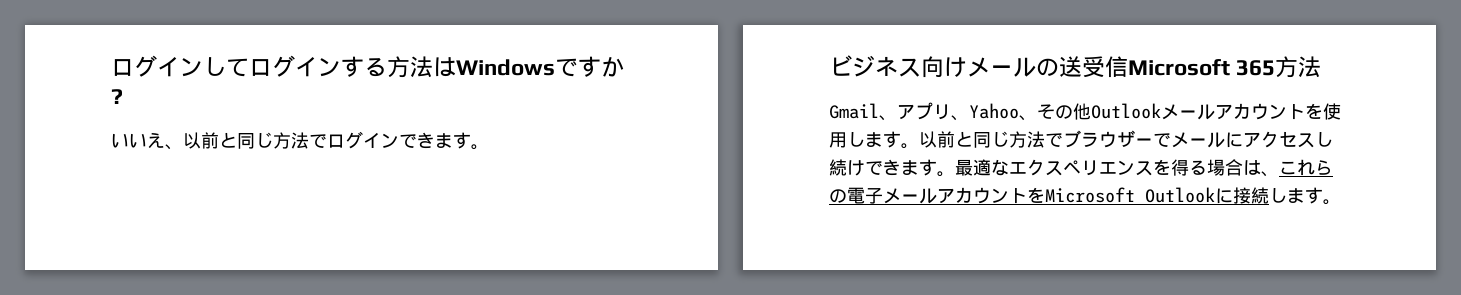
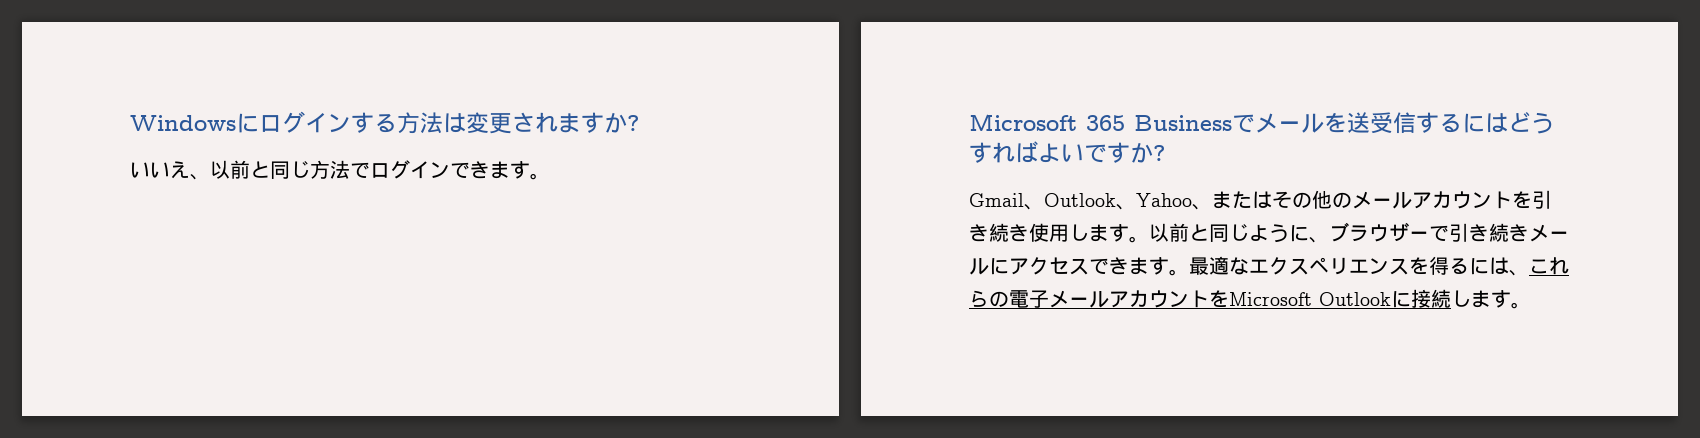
- ログインしてログインする方法はWindowsですか?
+ Windowsにログインする方法は変更されますか?
- ビジネス向けメールの送受信Microsoft 365方法
+ Microsoft 365 Businessでメールを送受信するにはどうすればよいですか?
- Gmail、アプリ、Yahoo、その他Outlookメールアカウントを使用します。
+ Gmail、Outlook、Yahoo、またはその他のメールアカウントを引き続き使用します。
- 以前と同じ方法でブラウザーでメールにアクセスし続けできます。
+ 以前と同じように、ブラウザーで引き続きメールにアクセスできます。
- 最適なエクスペリエンスを得る場合は、これらの電子メールアカウントをMicrosoft Outlookに接続します。
+ 最適なエクスペリエンスを得るには、これらの電子メールアカウントをMicrosoft Outlookに接続します。

